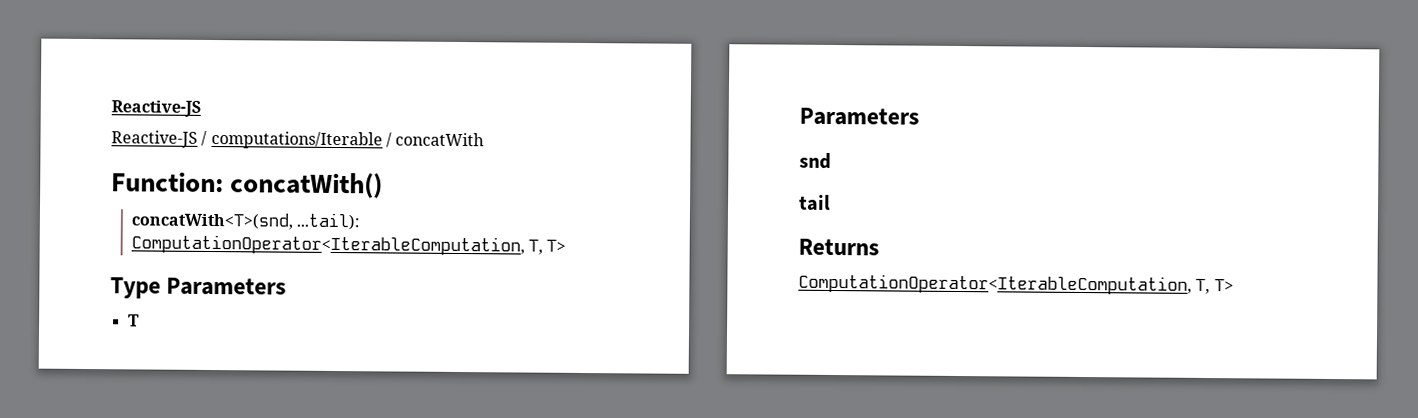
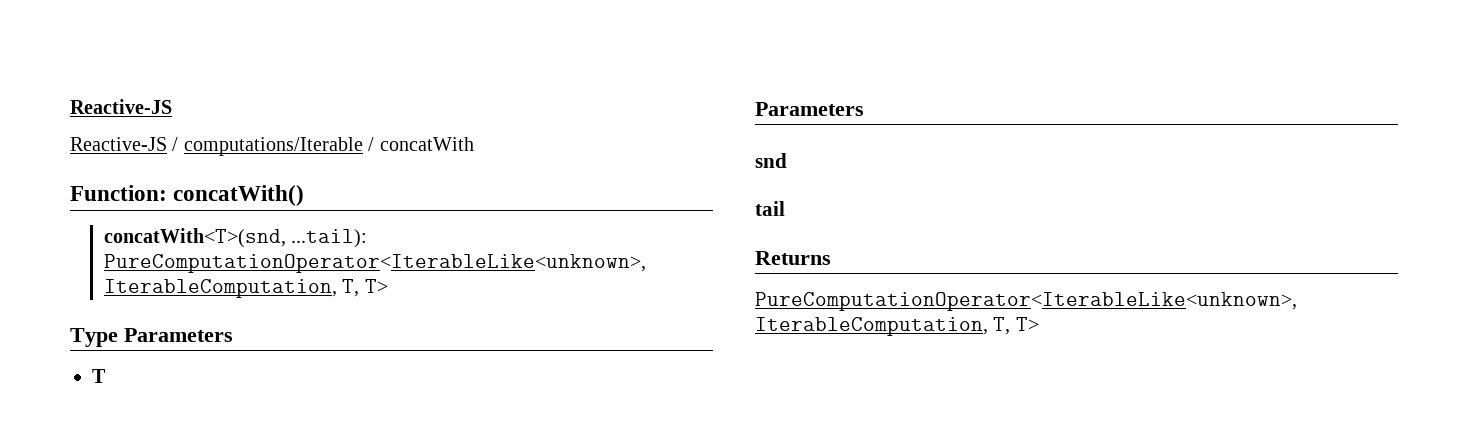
- concatWith<T>(snd, ...tail): ComputationOperator<IterableComputation, T, T>
+ concatWith<T>(snd, ...tail): PureComputationOperator<IterableLike<unknown>, IterableComputation, T, T>
  Returns
- ComputationOperator<IterableComputation, T, T>
+ PureComputationOperator<IterableLike<unknown>, IterableComputation, T, T>

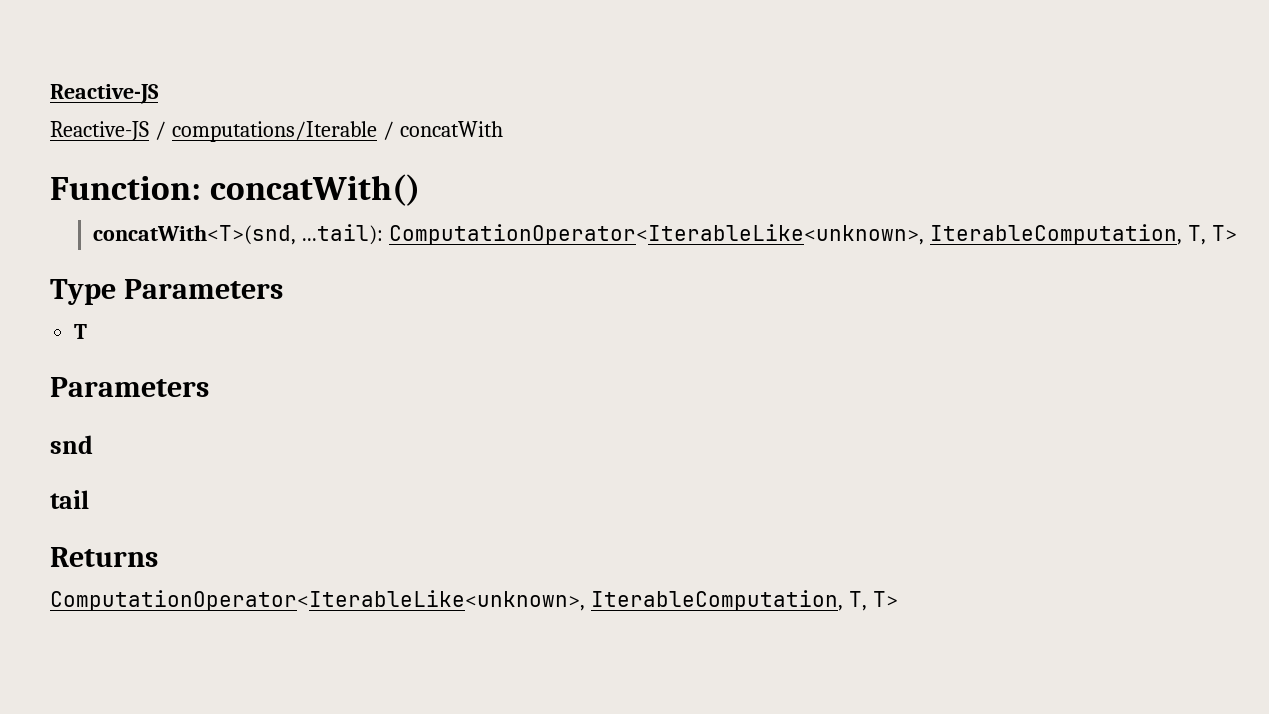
- concatWith<T>(snd, ...tail): PureComputationOperator<IterableLike<unknown>, IterableComputation, T, T>
+ concatWith<T>(snd, ...tail): ComputationOperator<IterableLike<unknown>, IterableComputation, T, T>
  Returns
- PureComputationOperator<IterableLike<unknown>, IterableComputation, T, T>
+ ComputationOperator<IterableLike<unknown>, IterableComputation, T, T>

